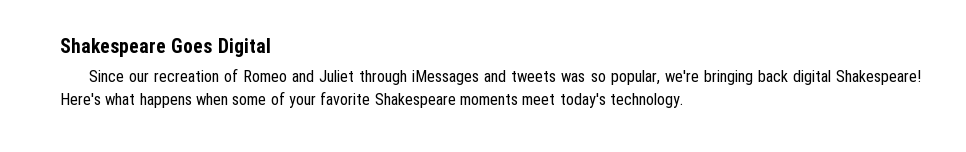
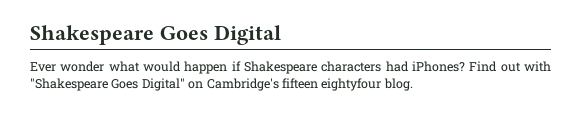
- Since our recreation of Romeo and Juliet through iMessages and tweets was so popular, we're bringing back digital Shakespeare! Here's what happens when some of your favorite Shakespeare moments meet today's technology.
+ Ever wonder what would happen if Shakespeare characters had iPhones? Find out with "Shakespeare Goes Digital" on Cambridge's fifteen eightyfour blog.

